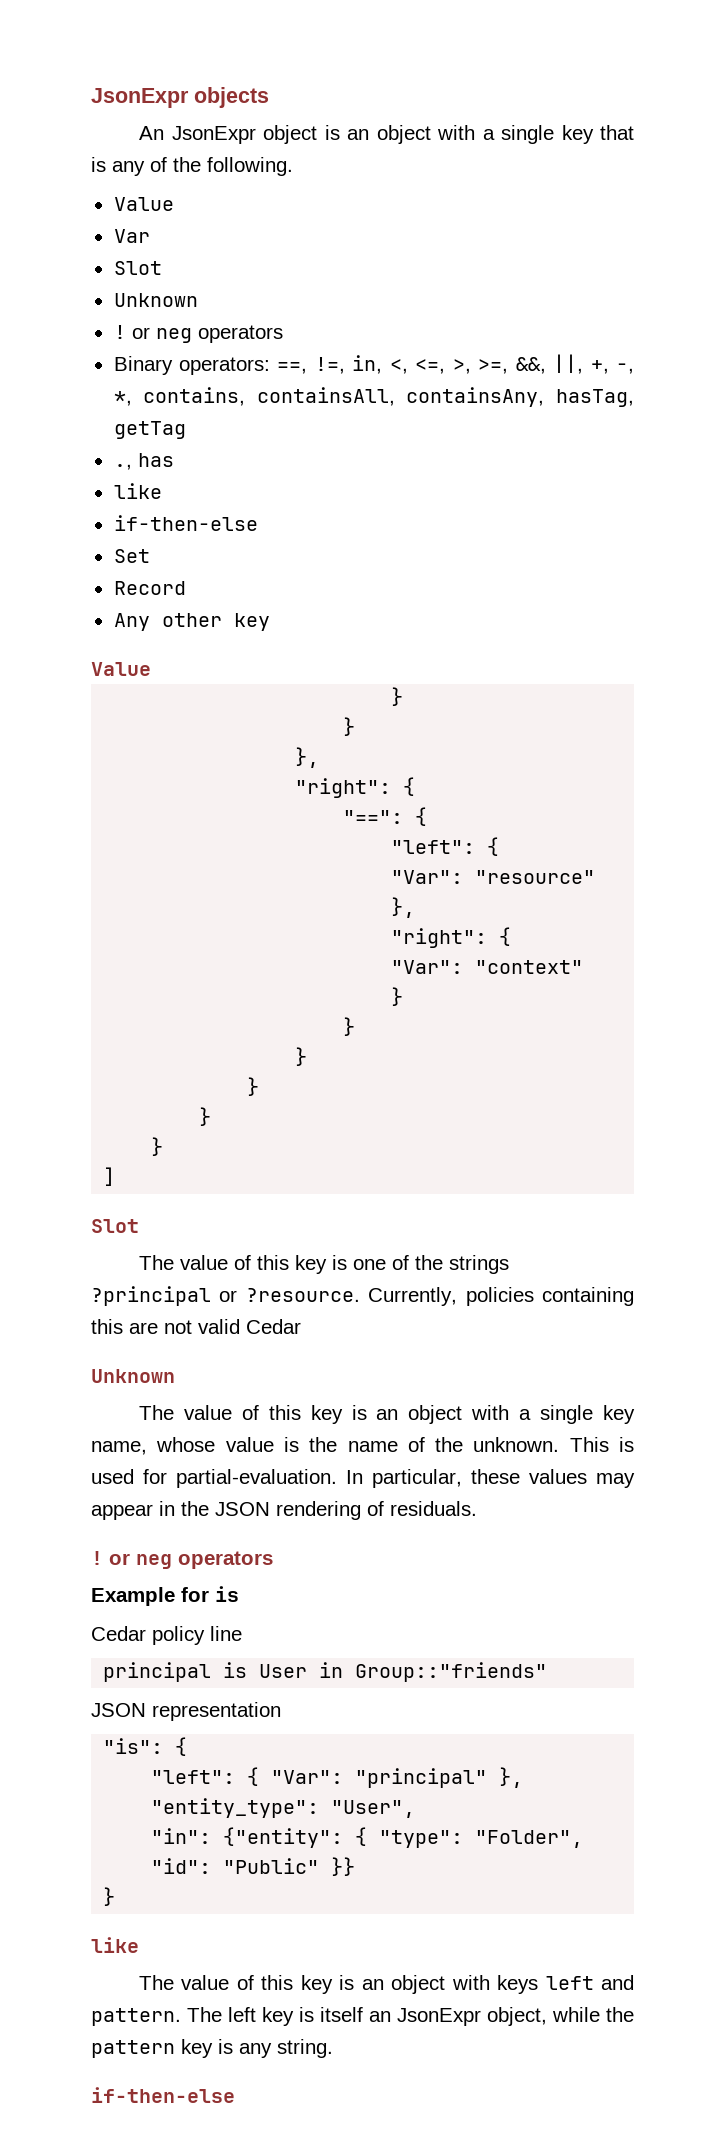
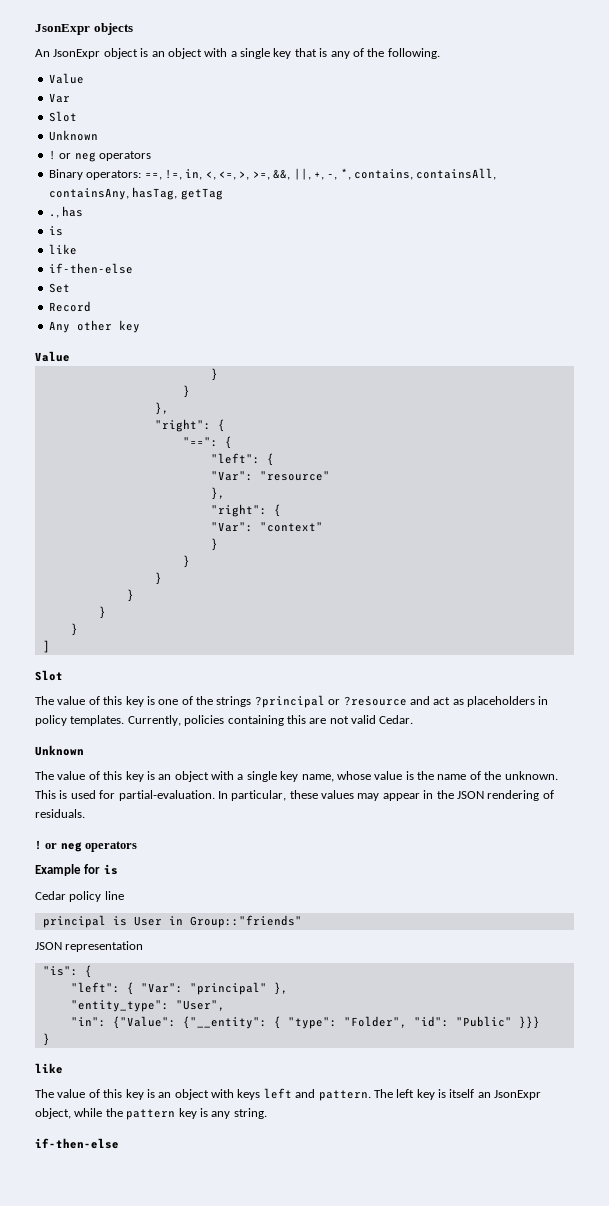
  ., has
+ is
- The value of this key is one of the strings ?principal or ?resource.
+ The value of this key is one of the strings ?principal or ?resource and act as placeholders in policy templates.
- Currently, policies containing this are not valid Cedar
+ Currently, policies containing this are not valid Cedar.
- "in": {"entity": { "type": "Folder", "id": "Public" }}
+ "in": {"Value": {"__entity": { "type": "Folder", "id": "Public" }}}

